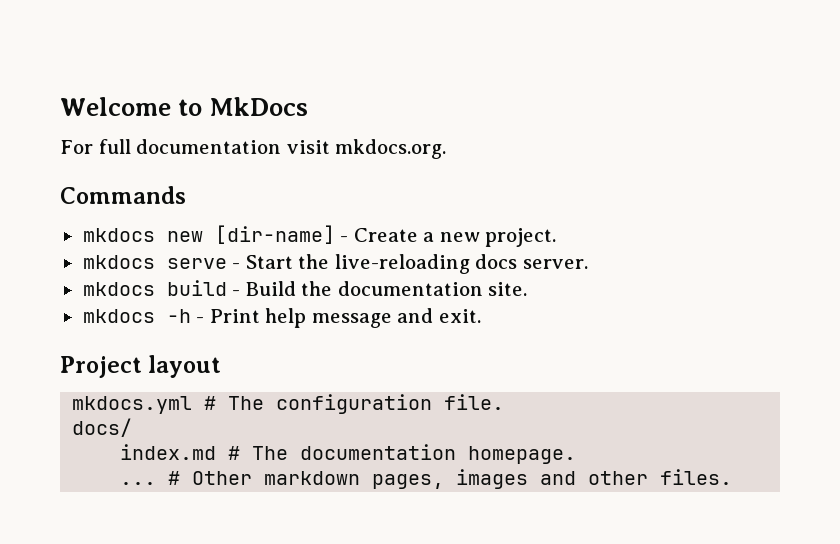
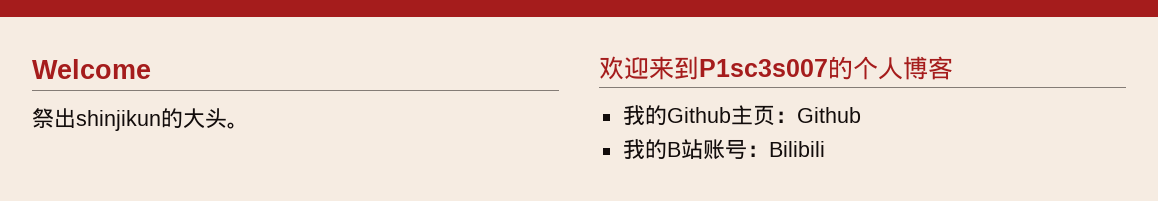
- Welcome to MkDocs
- For full documentation visit mkdocs.org.
- Commands
- mkdocs new [dir-name] - Create a new project.
- mkdocs serve - Start the live-reloading docs server.
- mkdocs build - Build the documentation site.
- mkdocs -h - Print help message and exit.
- Project layout
- mkdocs.yml # The configuration file.
- docs/
- index.md # The documentation homepage.
- ... # Other markdown pages, images and other files.
+ Welcome
+ 祭出shinjikun的大头。
+ 欢迎来到P1sc3s007的个人博客
+ 我的Github主页：Github
+ 我的B站账号：Bilibili

